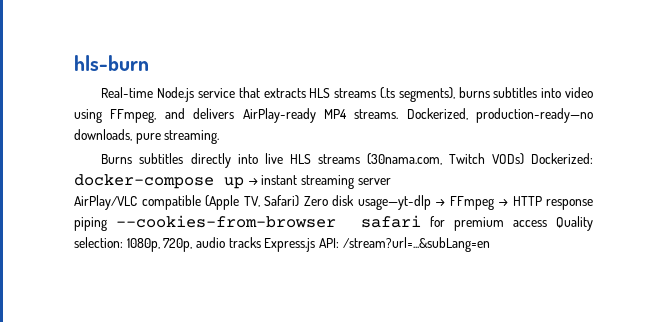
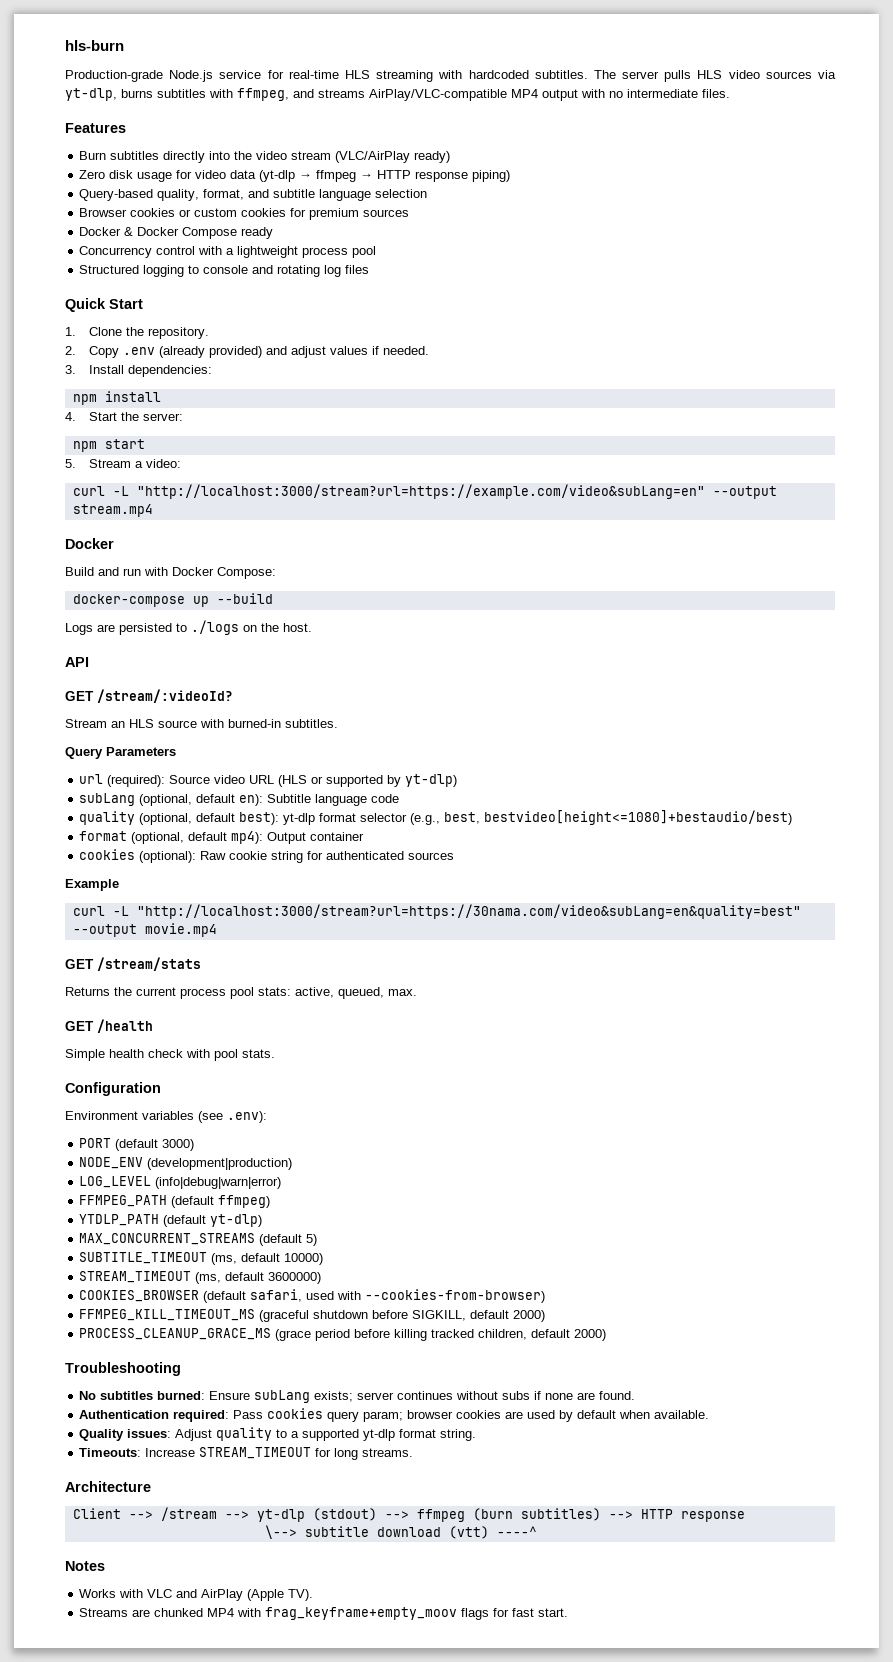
- Real-time Node.js service that extracts HLS streams (.ts segments), burns subtitles into video using FFmpeg, and delivers AirPlay-ready MP4 streams. Dockerized, production-ready—no downloads, pure streaming.
- Burns subtitles directly into live HLS streams (30nama.com, Twitch VODs) Dockerized: docker-compose up → instant streaming server
- AirPlay/VLC compatible (Apple TV, Safari) Zero disk usage—yt-dlp → FFmpeg → HTTP response piping --cookies-from-browser safari for premium access Quality selection: 1080p, 720p, audio tracks Express.js API: /stream?url=...&subLang=en
+ Production-grade Node.js service for real-time HLS streaming with hardcoded subtitles. The server pulls HLS video sources via yt-dlp, burns subtitles with ffmpeg, and streams AirPlay/VLC-compatible MP4 output with no intermediate files.
+ Features
+ Burn subtitles directly into the video stream (VLC/AirPlay ready)
+ Zero disk usage for video data (yt-dlp → ffmpeg → HTTP response piping)
+ Query-based quality, format, and subtitle language selection
+ Browser cookies or custom cookies for premium sources
+ Docker & Docker Compose ready
+ Concurrency control with a lightweight process pool
+ Structured logging to console and rotating log files
+ Quick Start
+ 1. Clone the repository.
+ 2. Copy .env (already provided) and adjust values if needed.
+ 3. Install dependencies:
+ npm install
+ 4. Start the server:
+ npm start
+ 5. Stream a video:
+ curl -L "http://localhost:3000/stream?url=https://example.com/video&subLang=en" --output stream.mp4
+ Docker
+ Build and run with Docker Compose:
+ docker-compose up --build
+ Logs are persisted to ./logs on the host.
+ API
+ GET /stream/:videoId?
+ Stream an HLS source with burned-in subtitles.
+ Query Parameters
+ url (required): Source video URL (HLS or supported by yt-dlp)
+ subLang (optional, default en): Subtitle language code
+ quality (optional, default best): yt-dlp format selector (e.g., best, bestvideo[height<=1080]+bestaudio/best)
+ format (optional, default mp4): Output container
+ cookies (optional): Raw cookie string for authenticated sources
+ Example
+ curl -L "http://localhost:3000/stream?url=https://30nama.com/video&subLang=en&quality=best" --output movie.mp4
+ GET /stream/stats
+ Returns the current process pool stats: active, queued, max.
+ GET /health
+ Simple health check with pool stats.
+ Configuration
+ Environment variables (see .env):
+ PORT (default 3000)
+ NODE_ENV (development|production)
+ LOG_LEVEL (info|debug|warn|error)
+ FFMPEG_PATH (default ffmpeg)
+ YTDLP_PATH (default yt-dlp)
+ MAX_CONCURRENT_STREAMS (default 5)
+ SUBTITLE_TIMEOUT (ms, default 10000)
+ STREAM_TIMEOUT (ms, default 3600000)
+ COOKIES_BROWSER (default safari, used with --cookies-from-browser)
+ FFMPEG_KILL_TIMEOUT_MS (graceful shutdown before SIGKILL, default 2000)
+ PROCESS_CLEANUP_GRACE_MS (grace period before killing tracked children, default 2000)
+ Troubleshooting
+ No subtitles burned: Ensure subLang exists; server continues without subs if none are found.
+ Authentication required: Pass cookies query param; browser cookies are used by default when available.
+ Quality issues: Adjust quality to a supported yt-dlp format string.
+ Timeouts: Increase STREAM_TIMEOUT for long streams.
+ Architecture
+ Client --> /stream --> yt-dlp (stdout) --> ffmpeg (burn subtitles) --> HTTP response
+ \--> subtitle download (vtt) ----^
+ Notes
+ Works with VLC and AirPlay (Apple TV).
+ Streams are chunked MP4 with frag_keyframe+empty_moov flags for fast start.

